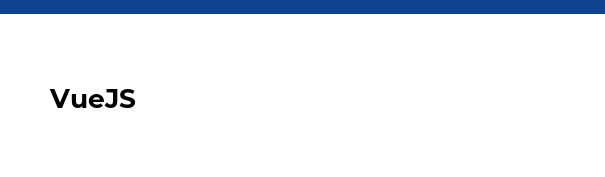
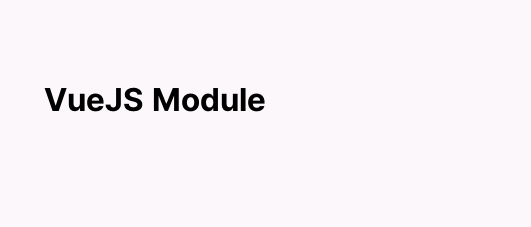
- VueJS
+ VueJS Module

